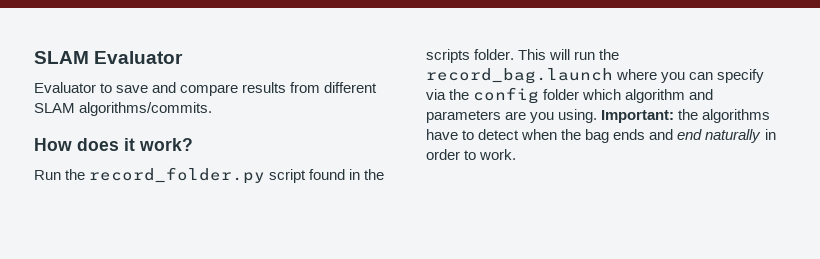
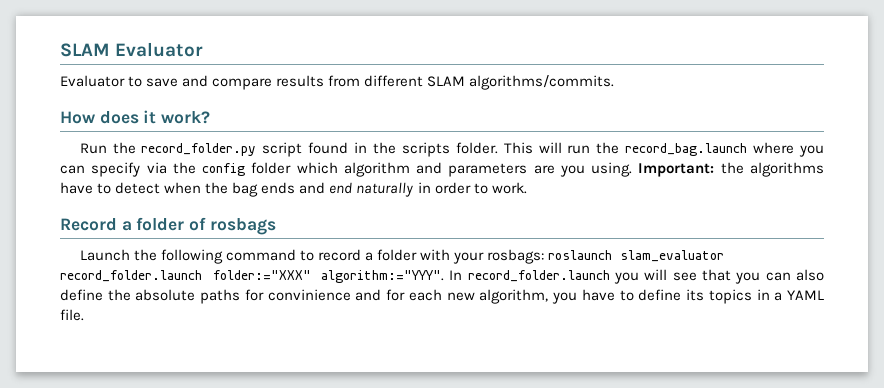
+ Record a folder of rosbags
+ Launch the following command to record a folder with your rosbags: roslaunch slam_evaluator record_folder.launch folder:="XXX" algorithm:="YYY". In record_folder.launch you will see that you can also define the absolute paths for convinience and for each new algorithm, you have to define its topics in a YAML file.

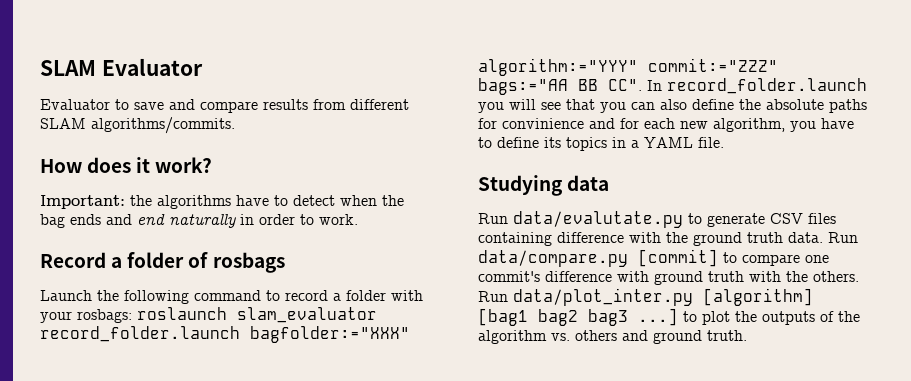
- Run the record_folder.py script found in the scripts folder. This will run the record_bag.launch where you can specify via the config folder which algorithm and parameters are you using.
- Launch the following command to record a folder with your rosbags: roslaunch slam_evaluator record_folder.launch folder:="XXX" algorithm:="YYY". In record_folder.launch you will see that you can also define the absolute paths for convinience and for each new algorithm, you have to define its topics in a YAML file.
+ Launch the following command to record a folder with your rosbags: roslaunch slam_evaluator record_folder.launch bagfolder:="XXX" algorithm:="YYY" commit:="ZZZ" bags:="AA BB CC". In record_folder.launch you will see that you can also define the absolute paths for convinience and for each new algorithm, you have to define its topics in a YAML file.
+ Studying data
+ Run data/evalutate.py to generate CSV files containing difference with the ground truth data. Run data/compare.py [commit] to compare one commit's difference with ground truth with the others. Run data/plot_inter.py [algorithm] [bag1 bag2 bag3 ...] to plot the outputs of the algorithm vs. others and ground truth.

